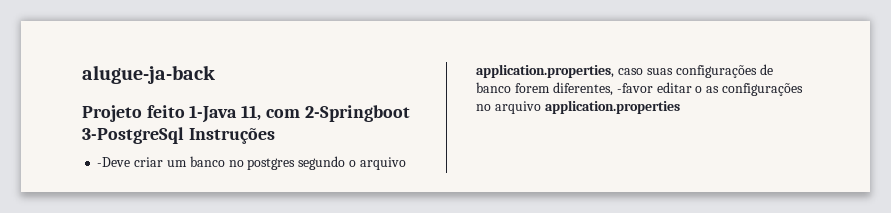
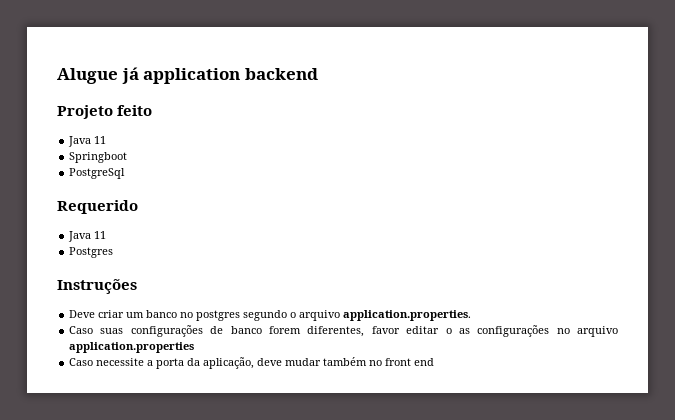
- alugue-ja-back
- Projeto feito 1-Java 11, com 2-Springboot 3-PostgreSql Instruções
+ Alugue já application backend
+ Projeto feito
+ Java 11
+ Springboot
+ PostgreSql
+ Requerido
+ Java 11
+ Postgres
+ Instruções
- -Deve criar um banco no postgres segundo o arquivo application.properties, caso suas configurações de banco forem diferentes, -favor editar o as configurações no arquivo application.properties
+ Deve criar um banco no postgres segundo o arquivo application.properties.
+ Caso suas configurações de banco forem diferentes, favor editar o as configurações no arquivo application.properties
+ Caso necessite a porta da aplicação, deve mudar também no front end

